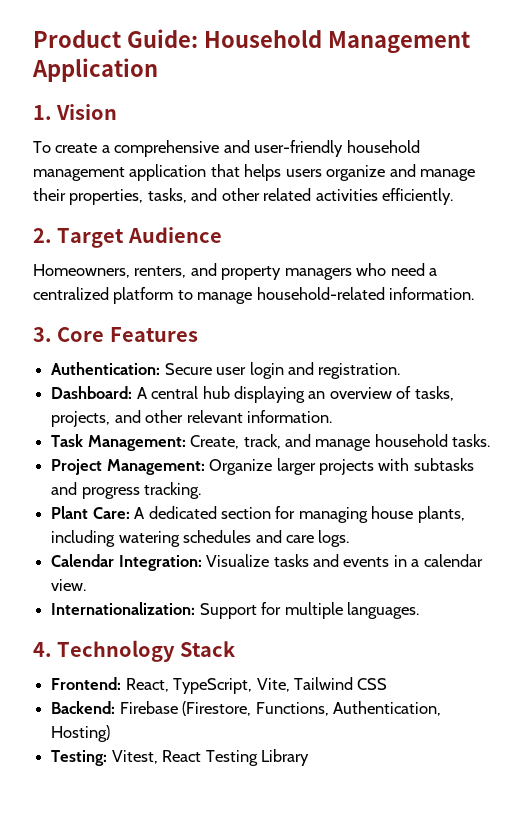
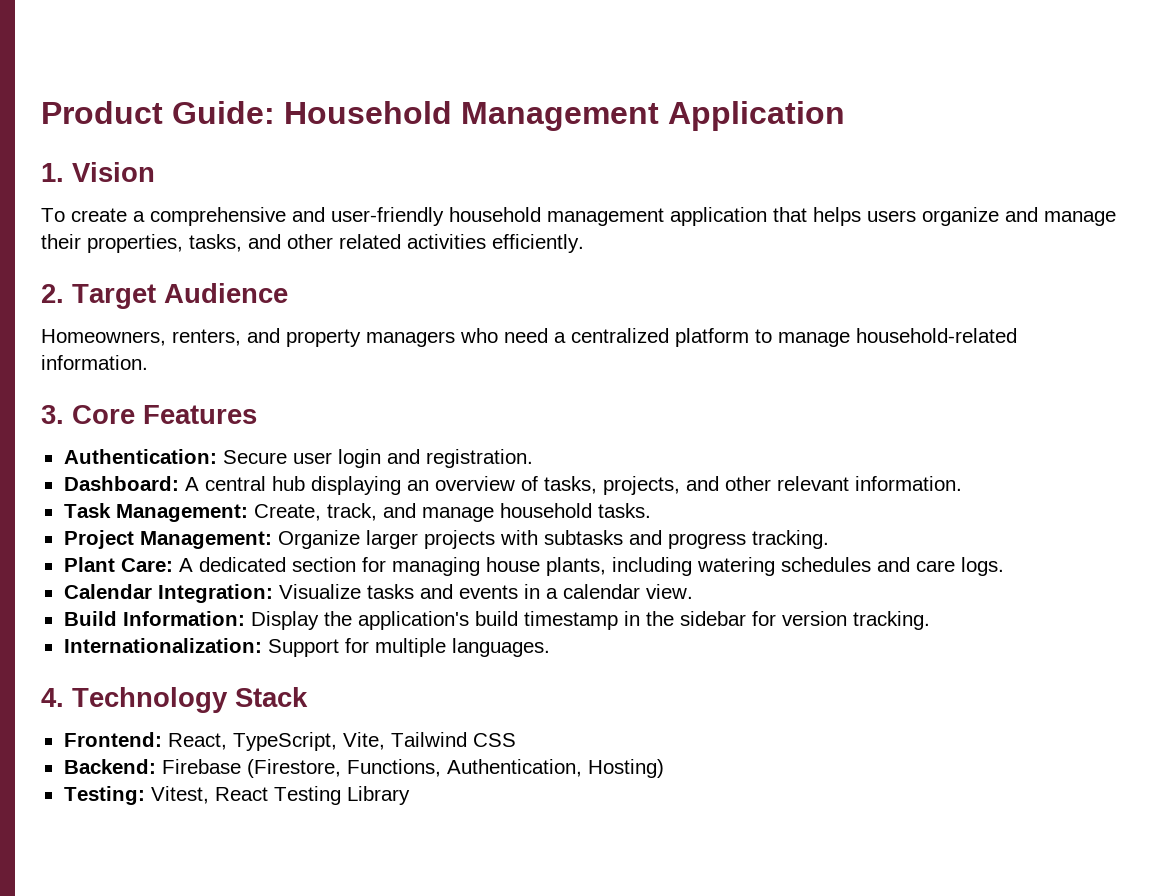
+ Build Information: Display the application's build timestamp in the sidebar for version tracking.

